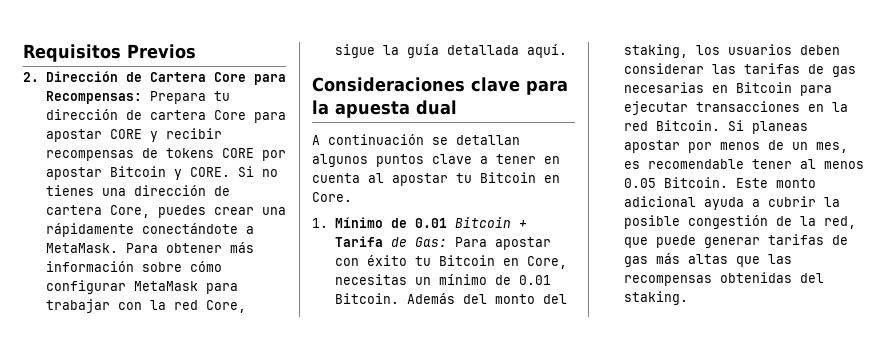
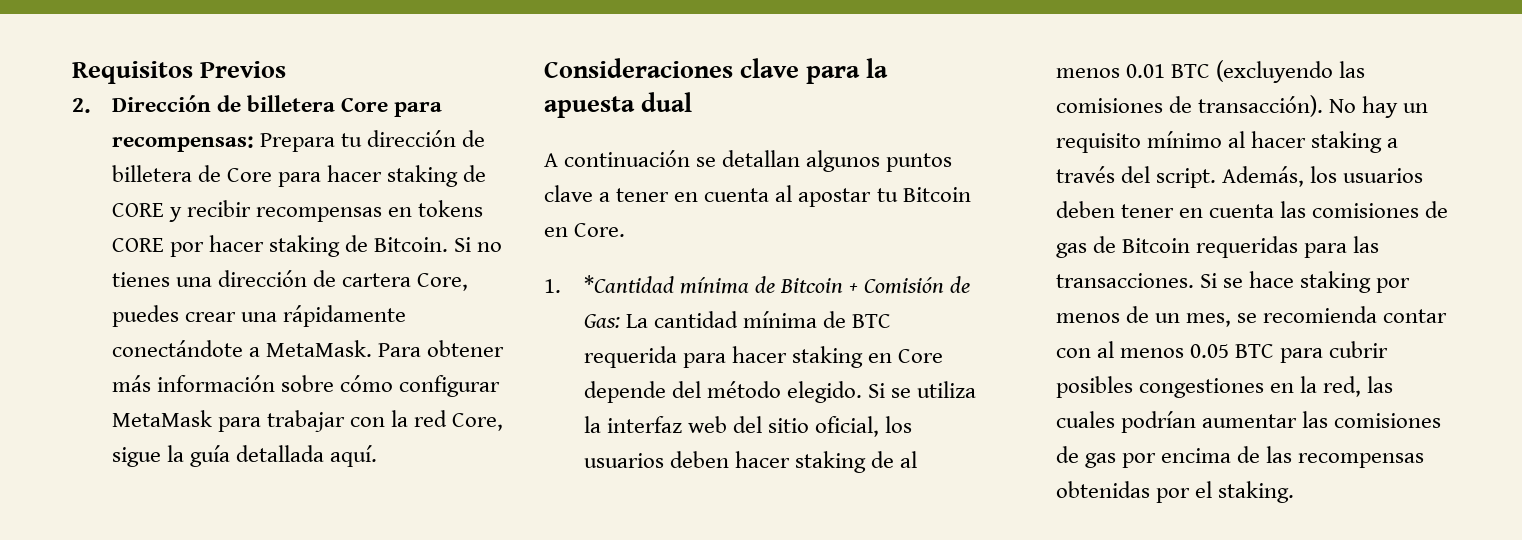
- 2. Dirección de Cartera Core para Recompensas: Prepara tu dirección de cartera Core para apostar CORE y recibir recompensas de tokens CORE por apostar Bitcoin y CORE.
+ 2. Dirección de billetera Core para recompensas: Prepara tu dirección de billetera de Core para hacer staking de CORE y recibir recompensas en tokens CORE por hacer staking de Bitcoin.
- 1. Mínimo de 0.01 Bitcoin + Tarifa de Gas: Para apostar con éxito tu Bitcoin en Core, necesitas un mínimo de 0.01 Bitcoin. Además del monto del staking, los usuarios deben considerar las tarifas de gas necesarias en Bitcoin para ejecutar transacciones en la red Bitcoin. Si planeas apostar por menos de un mes, es recomendable tener al menos 0.05 Bitcoin. Este monto adicional ayuda a cubrir la posible congestión de la red, que puede generar tarifas de gas más altas que las recompensas obtenidas del staking.
+ 1. *Cantidad mínima de Bitcoin + Comisión de Gas: La cantidad mínima de BTC requerida para hacer staking en Core depende del método elegido. Si se utiliza la interfaz web del sitio oficial, los usuarios deben hacer staking de al menos 0.01 BTC (excluyendo las comisiones de transacción). No hay un requisito mínimo al hacer staking a través del script. Además, los usuarios deben tener en cuenta las comisiones de gas de Bitcoin requeridas para las transacciones. Si se hace staking por menos de un mes, se recomienda contar con al menos 0.05 BTC para cubrir posibles congestiones en la red, las cuales podrían aumentar las comisiones de gas por encima de las recompensas obtenidas por el staking.

